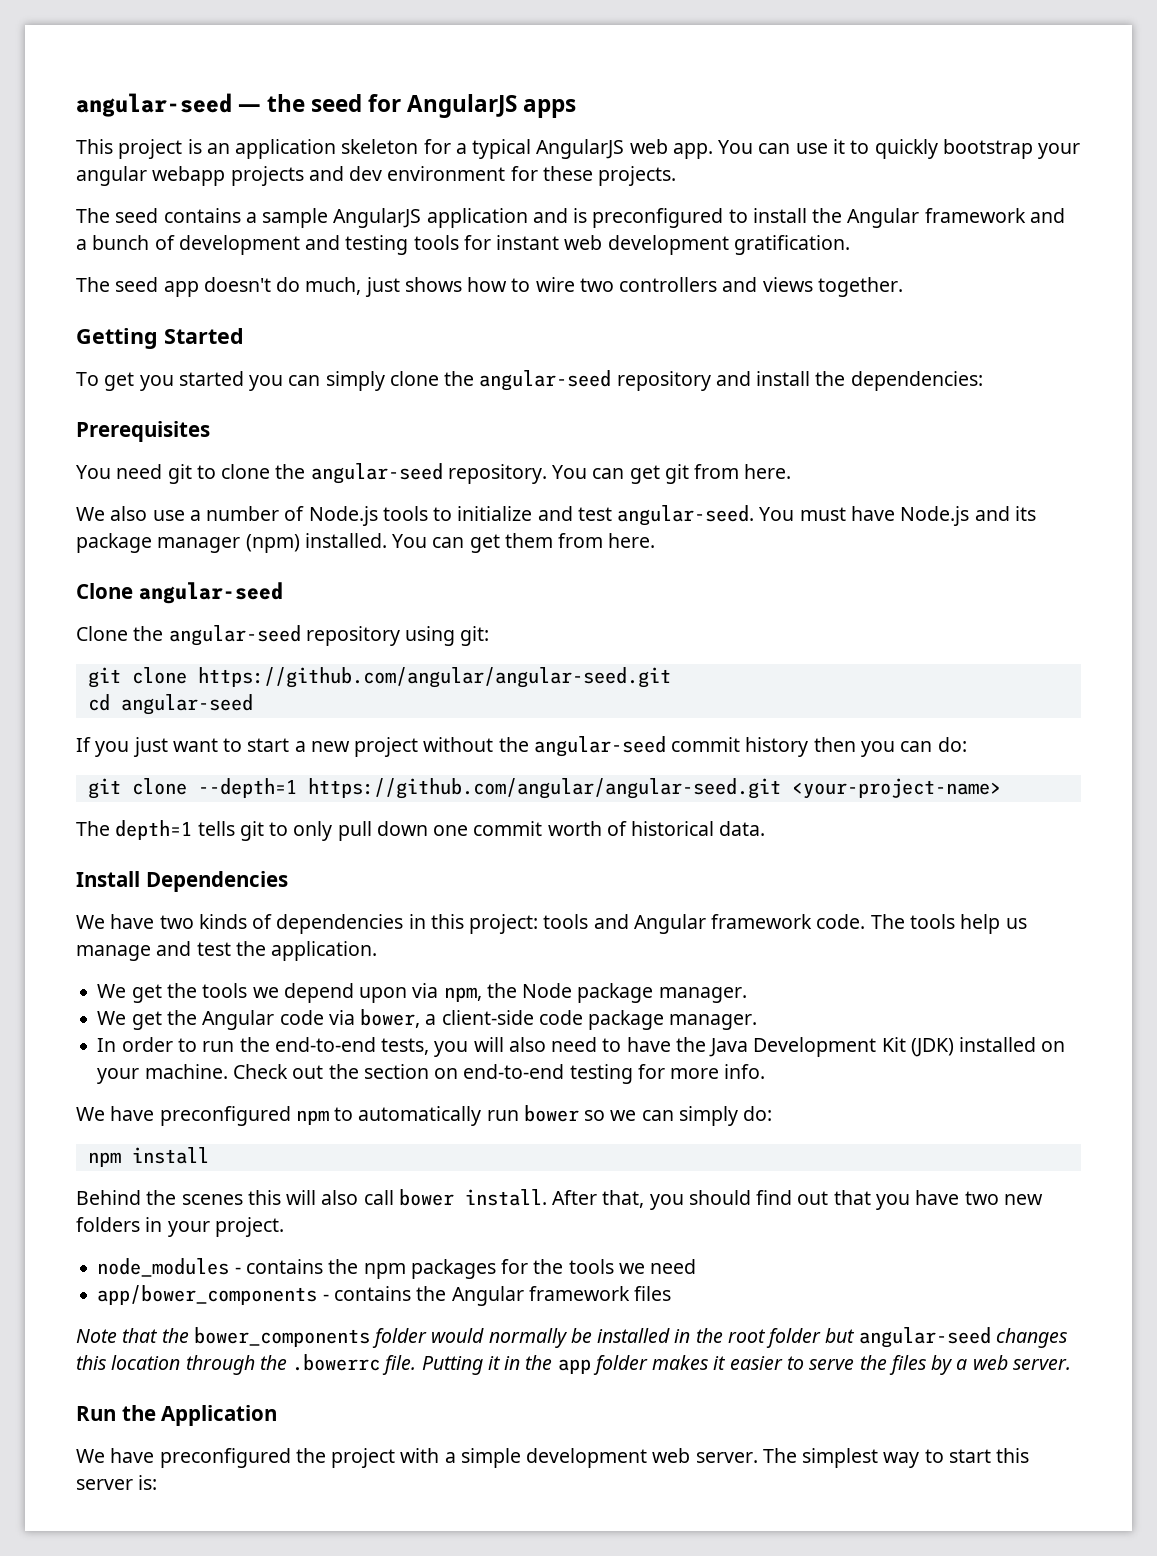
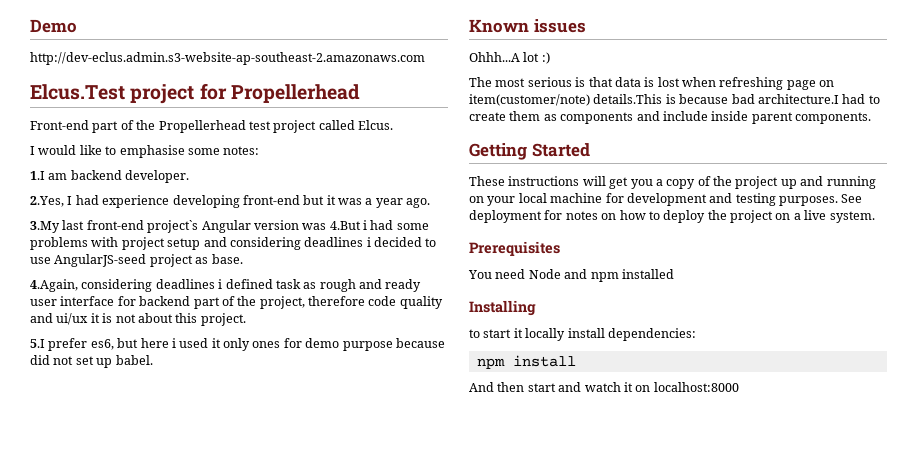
- angular-seed — the seed for AngularJS apps
- This project is an application skeleton for a typical AngularJS web app. You can use it to quickly bootstrap your angular webapp projects and dev environment for these projects.
- The seed contains a sample AngularJS application and is preconfigured to install the Angular framework and a bunch of development and testing tools for instant web development gratification.
- The seed app doesn't do much, just shows how to wire two controllers and views together.
+ Demo
+ http://dev-eclus.admin.s3-website-ap-southeast-2.amazonaws.com
+ Elcus.Test project for Propellerhead
+ Front-end part of the Propellerhead test project called Elcus.
+ I would like to emphasise some notes:
+ 1.I am backend developer.
+ 2.Yes, I had experience developing front-end but it was a year ago.
+ 3.My last front-end project`s Angular version was 4.But i had some problems with project setup and considering deadlines i decided to use AngularJS-seed project as base.
+ 4.Again, considering deadlines i defined task as rough and ready user interface for backend part of the project, therefore code quality and ui/ux it is not about this project.
+ 5.I prefer es6, but here i used it only ones for demo purpose because did not set up babel.
+ Known issues
+ Ohhh...A lot :)
+ The most serious is that data is lost when refreshing page on item(customer/note) details.This is because bad architecture.I had to create them as components and include inside parent components.
  Getting Started
- To get you started you can simply clone the angular-seed repository and install the dependencies:
+ These instructions will get you a copy of the project up and running on your local machine for development and testing purposes. See deployment for notes on how to deploy the project on a live system.
  Prerequisites
- You need git to clone the angular-seed repository. You can get git from here.
- We also use a number of Node.js tools to initialize and test angular-seed. You must have Node.js and its package manager (npm) installed. You can get them from here.
- Clone angular-seed
- Clone the angular-seed repository using git:
- git clone https://github.com/angular/angular-seed.git
- cd angular-seed
- If you just want to start a new project without the angular-seed commit history then you can do:
- git clone --depth=1 https://github.com/angular/angular-seed.git <your-project-name>
- The depth=1 tells git to only pull down one commit worth of historical data.
- Install Dependencies
- We have two kinds of dependencies in this project: tools and Angular framework code. The tools help us manage and test the application.
- We get the tools we depend upon via npm, the Node package manager.
- We get the Angular code via bower, a client-side code package manager.
- In order to run the end-to-end tests, you will also need to have the Java Development Kit (JDK) installed on your machine. Check out the section on end-to-end testing for more info.
- We have preconfigured npm to automatically run bower so we can simply do:
+ You need Node and npm installed
+ Installing
+ to start it locally install dependencies:
  npm install
- Behind the scenes this will also call bower install. After that, you should find out that you have two new folders in your project.
- node_modules - contains the npm packages for the tools we need
- app/bower_components - contains the Angular framework files
- Note that the bower_components folder would normally be installed in the root folder but angular-seed changes this location through the .bowerrc file. Putting it in the app folder makes it easier to serve the files by a web server.
- Run the Application
- We have preconfigured the project with a simple development web server. The simplest way to start this server is:
+ And then start and watch it on localhost:8000

